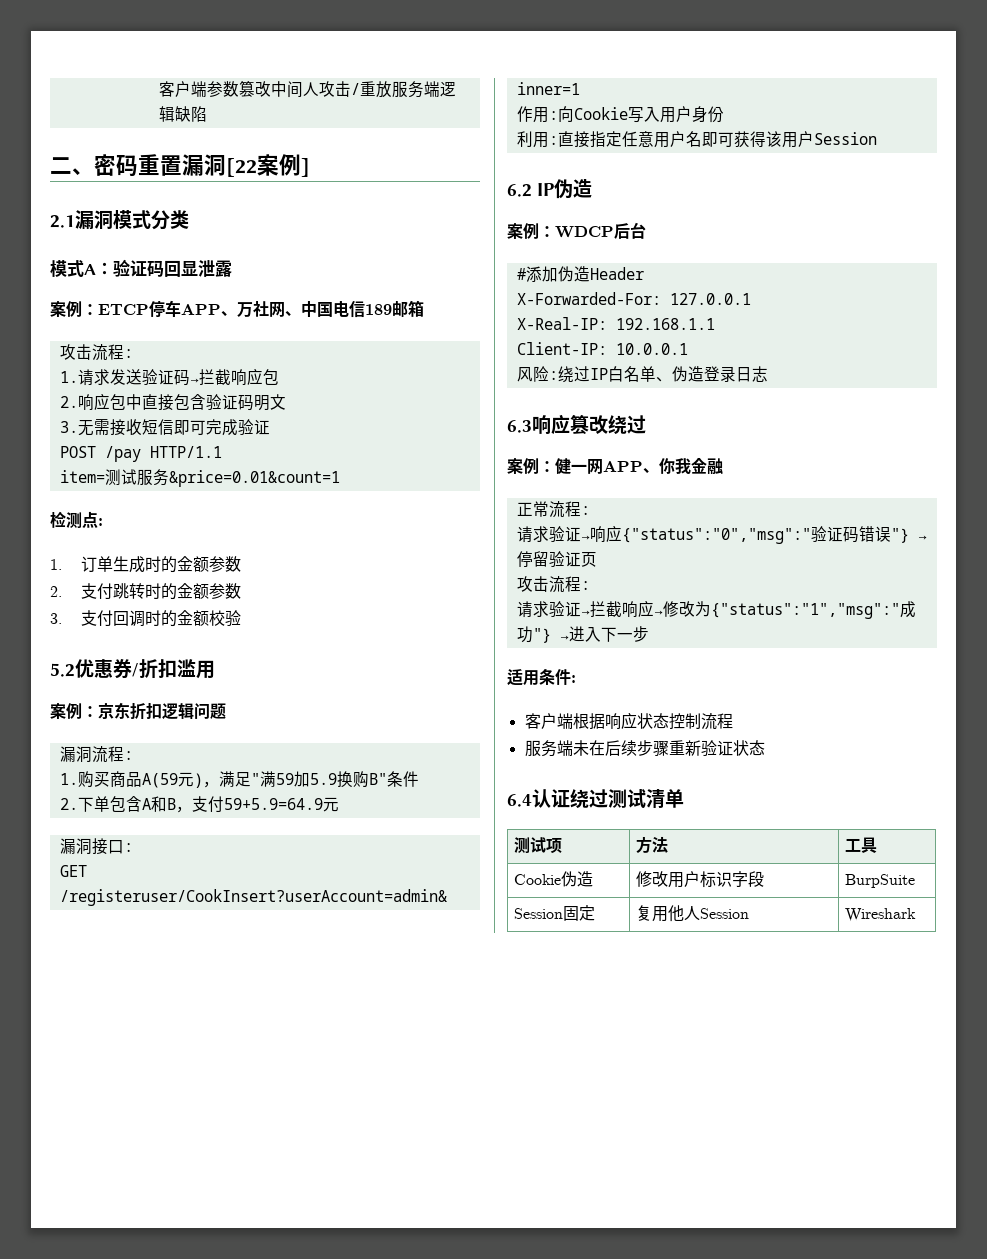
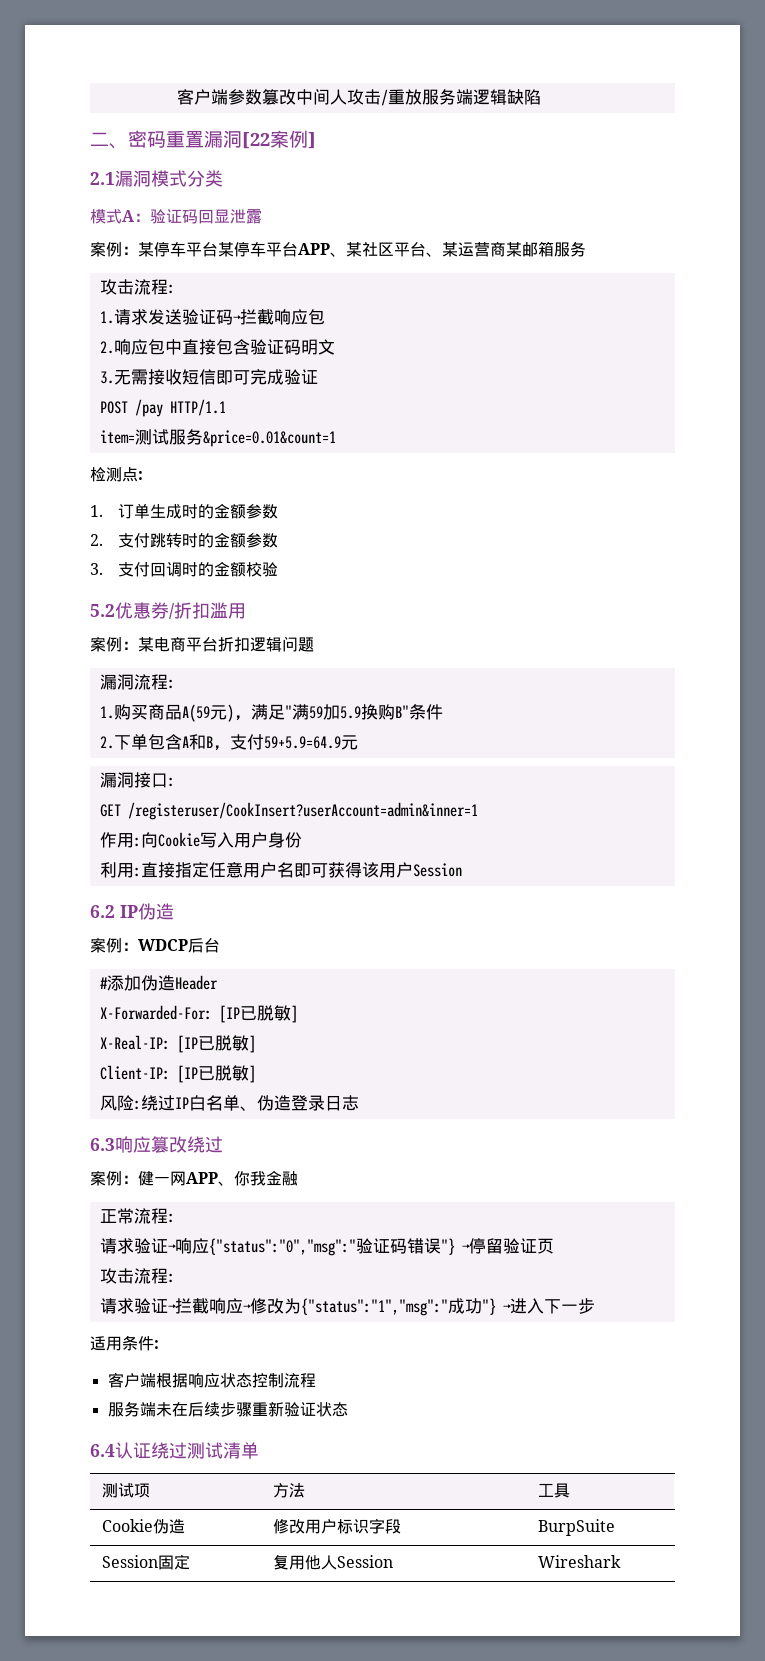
- 案例：ETCP停车APP、万社网、中国电信189邮箱
+ 案例：某停车平台某停车平台APP、某社区平台、某运营商某邮箱服务
- 案例：京东折扣逻辑问题
+ 案例：某电商平台折扣逻辑问题
- X-Forwarded-For: 127.0.0.1
- X-Real-IP: 192.168.1.1
- Client-IP: 10.0.0.1
+ X-Forwarded-For: [IP已脱敏]
+ X-Real-IP: [IP已脱敏]
+ Client-IP: [IP已脱敏]

